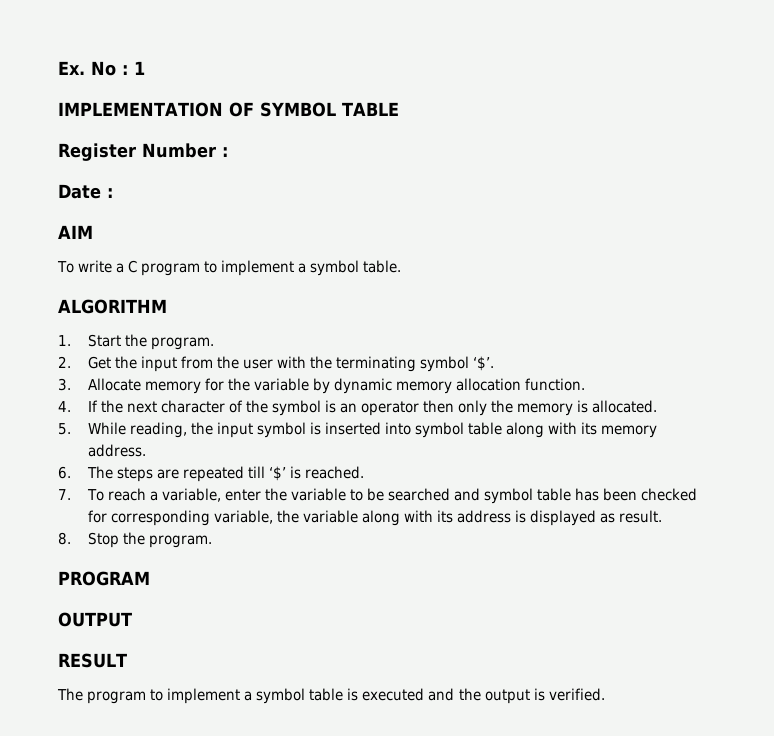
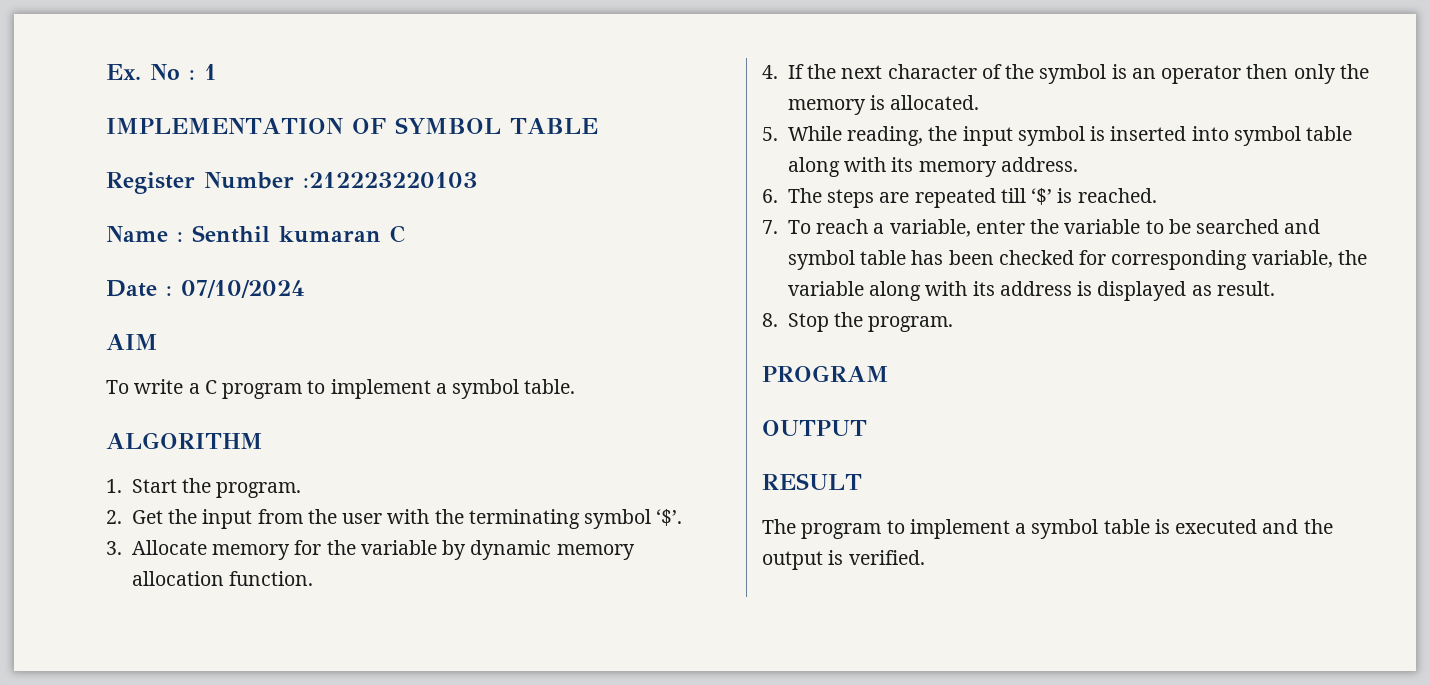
- Register Number :
+ Register Number :212223220103
+ Name : Senthil kumaran C
- Date :
+ Date : 07/10/2024

